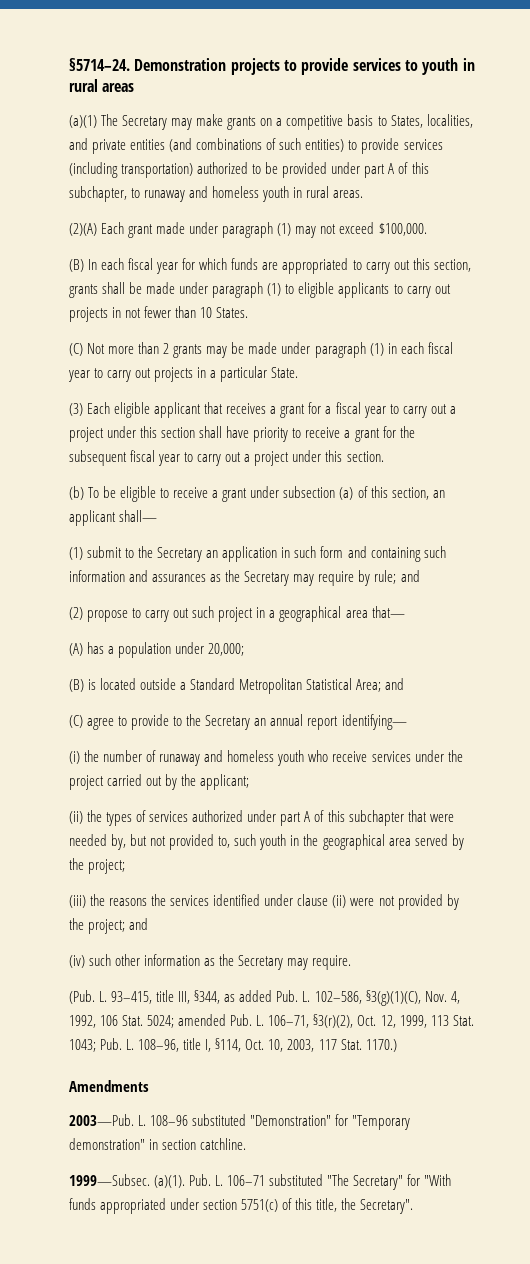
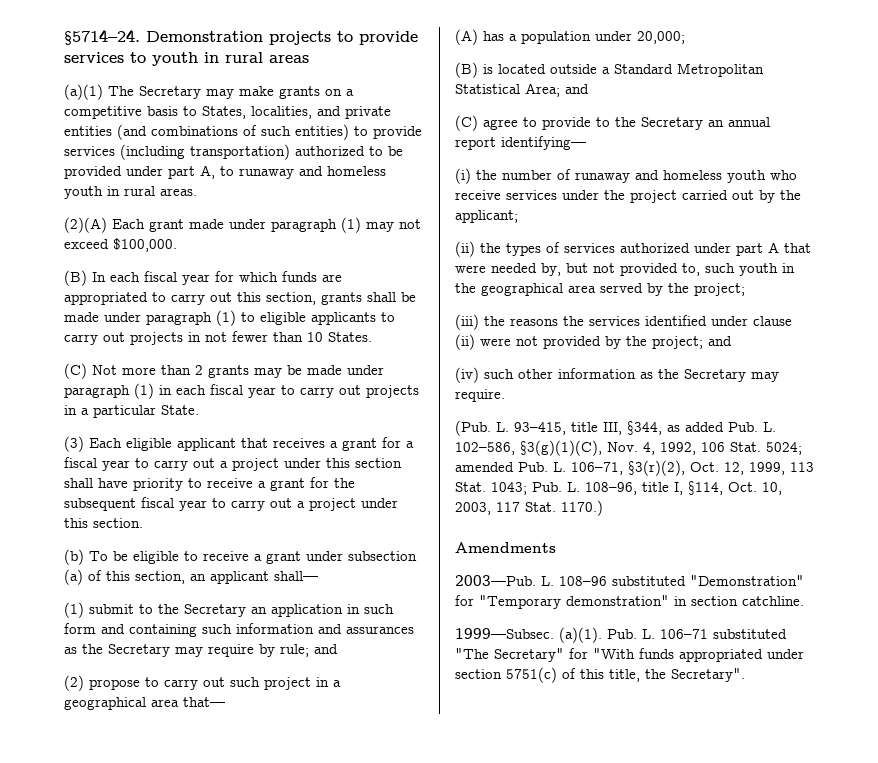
- (a)(1) The Secretary may make grants on a competitive basis to States, localities, and private entities (and combinations of such entities) to provide services (including transportation) authorized to be provided under part A of this subchapter, to runaway and homeless youth in rural areas.
+ (a)(1) The Secretary may make grants on a competitive basis to States, localities, and private entities (and combinations of such entities) to provide services (including transportation) authorized to be provided under part A, to runaway and homeless youth in rural areas.
- (ii) the types of services authorized under part A of this subchapter that were needed by, but not provided to, such youth in the geographical area served by the project;
+ (ii) the types of services authorized under part A that were needed by, but not provided to, such youth in the geographical area served by the project;

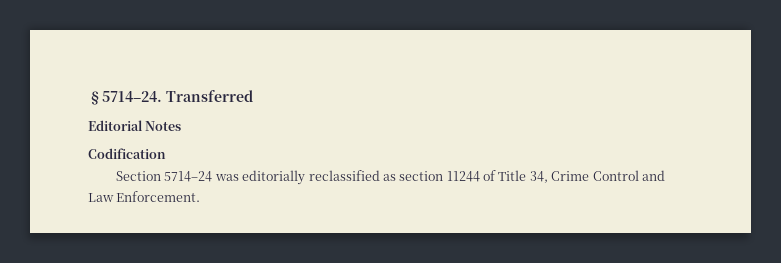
- Demonstration projects to provide services to youth in rural areas
- (a)(1) The Secretary may make grants on a competitive basis to States, localities, and private entities (and combinations of such entities) to provide services (including transportation) authorized to be provided under part A, to runaway and homeless youth in rural areas.
- (2)(A) Each grant made under paragraph (1) may not exceed $100,000.
- (B) In each fiscal year for which funds are appropriated to carry out this section, grants shall be made under paragraph (1) to eligible applicants to carry out projects in not fewer than 10 States.
- (C) Not more than 2 grants may be made under paragraph (1) in each fiscal year to carry out projects in a particular State.
- (3) Each eligible applicant that receives a grant for a fiscal year to carry out a project under this section shall have priority to receive a grant for the subsequent fiscal year to carry out a project under this section.
- (b) To be eligible to receive a grant under subsection (a) of this section, an applicant shall—
- (1) submit to the Secretary an application in such form and containing such information and assurances as the Secretary may require by rule; and
- (2) propose to carry out such project in a geographical area that—
- (A) has a population under 20,000;
- (B) is located outside a Standard Metropolitan Statistical Area; and
- (C) agree to provide to the Secretary an annual report identifying—
- (i) the number of runaway and homeless youth who receive services under the project carried out by the applicant;
- (ii) the types of services authorized under part A that were needed by, but not provided to, such youth in the geographical area served by the project;
- (iii) the reasons the services identified under clause (ii) were not provided by the project; and
- (iv) such other information as the Secretary may require.
- (Pub. L. 93–415, title III, §344, as added Pub. L. 102–586, §3(g)(1)(C), Nov. 4, 1992, 106 Stat. 5024; amended Pub. L. 106–71, §3(r)(2), Oct. 12, 1999, 113 Stat. 1043; Pub. L. 108–96, title I, §114, Oct. 10, 2003, 117 Stat. 1170.)
- Amendments
- 2003—Pub. L. 108–96 substituted "Demonstration" for "Temporary demonstration" in section catchline.
- 1999—Subsec. (a)(1). Pub. L. 106–71 substituted "The Secretary" for "With funds appropriated under section 5751(c) of this title, the Secretary".
+ Transferred
+ Editorial Notes
+ Codification
+ Section 5714–24 was editorially reclassified as section 11244 of Title 34, Crime Control and Law Enforcement.

